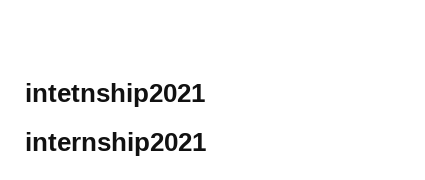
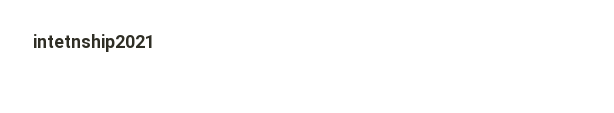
- internship2021

